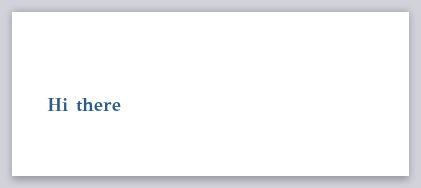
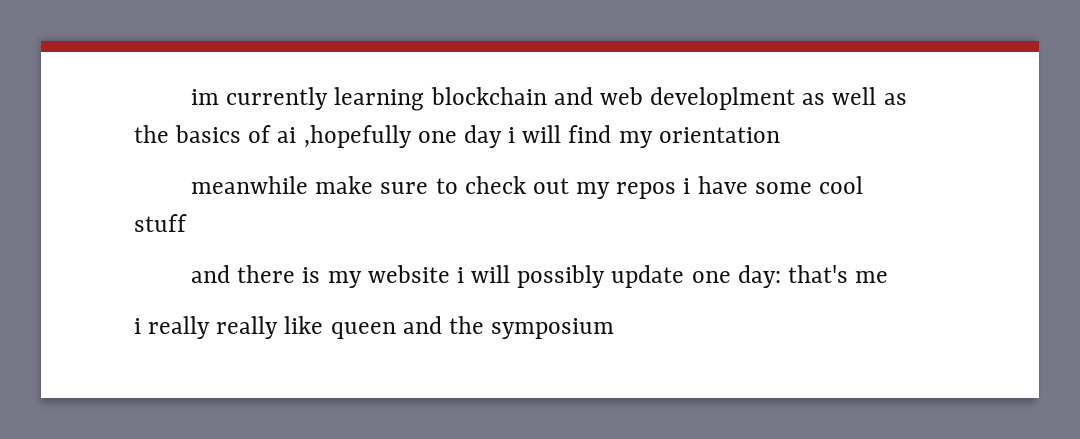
- Hi there
+ im currently learning blockchain and web developlment as well as the basics of ai ,hopefully one day i will find my orientation
+ meanwhile make sure to check out my repos i have some cool stuff
+ and there is my website i will possibly update one day: that's me
+ i really really like queen and the symposium

